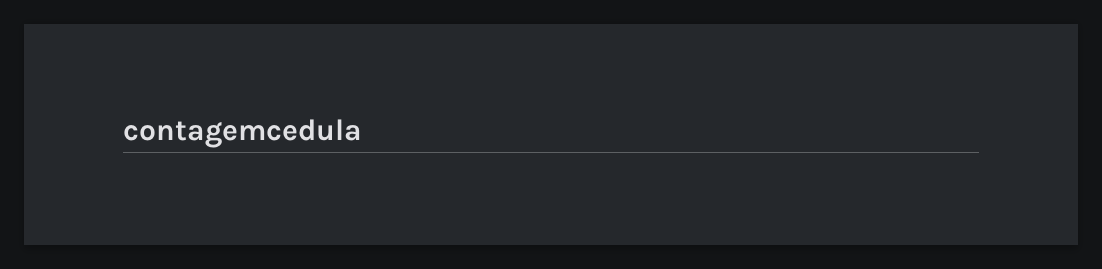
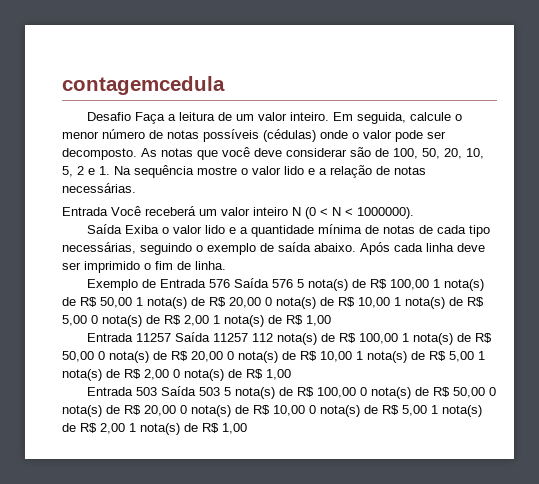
+ Desafio Faça a leitura de um valor inteiro. Em seguida, calcule o menor número de notas possíveis (cédulas) onde o valor pode ser decomposto. As notas que você deve considerar são de 100, 50, 20, 10, 5, 2 e 1. Na sequência mostre o valor lido e a relação de notas necessárias.
+ Entrada Você receberá um valor inteiro N (0 < N < 1000000).
+ Saída Exiba o valor lido e a quantidade mínima de notas de cada tipo necessárias, seguindo o exemplo de saída abaixo. Após cada linha deve ser imprimido o fim de linha.
+ Exemplo de Entrada 576 Saída 576 5 nota(s) de R$ 100,00 1 nota(s) de R$ 50,00 1 nota(s) de R$ 20,00 0 nota(s) de R$ 10,00 1 nota(s) de R$ 5,00 0 nota(s) de R$ 2,00 1 nota(s) de R$ 1,00
+ Entrada 11257 Saída 11257 112 nota(s) de R$ 100,00 1 nota(s) de R$ 50,00 0 nota(s) de R$ 20,00 0 nota(s) de R$ 10,00 1 nota(s) de R$ 5,00 1 nota(s) de R$ 2,00 0 nota(s) de R$ 1,00
+ Entrada 503 Saída 503 5 nota(s) de R$ 100,00 0 nota(s) de R$ 50,00 0 nota(s) de R$ 20,00 0 nota(s) de R$ 10,00 0 nota(s) de R$ 5,00 1 nota(s) de R$ 2,00 1 nota(s) de R$ 1,00

